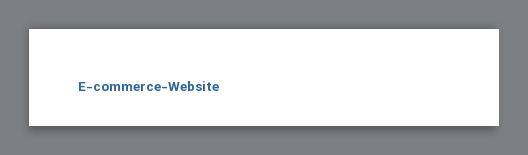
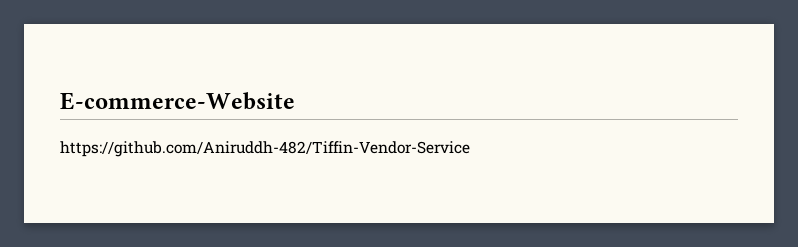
+ https://github.com/Aniruddh-482/Tiffin-Vendor-Service

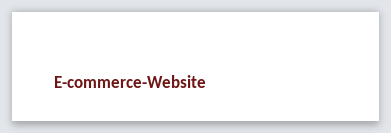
- https://github.com/Aniruddh-482/Tiffin-Vendor-Service

